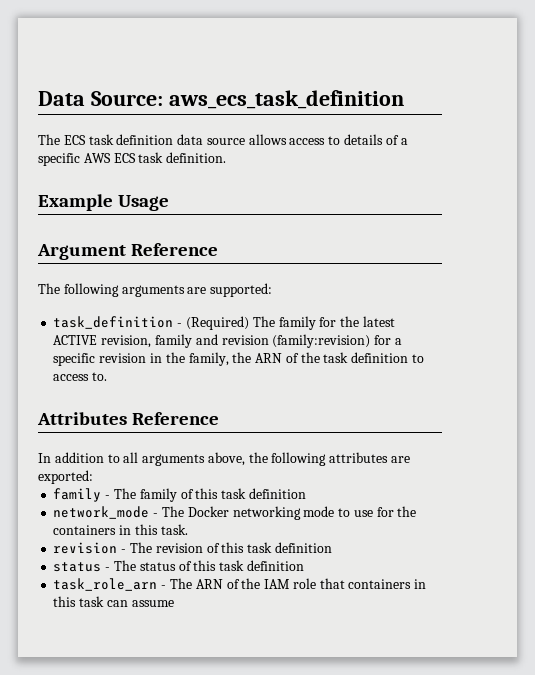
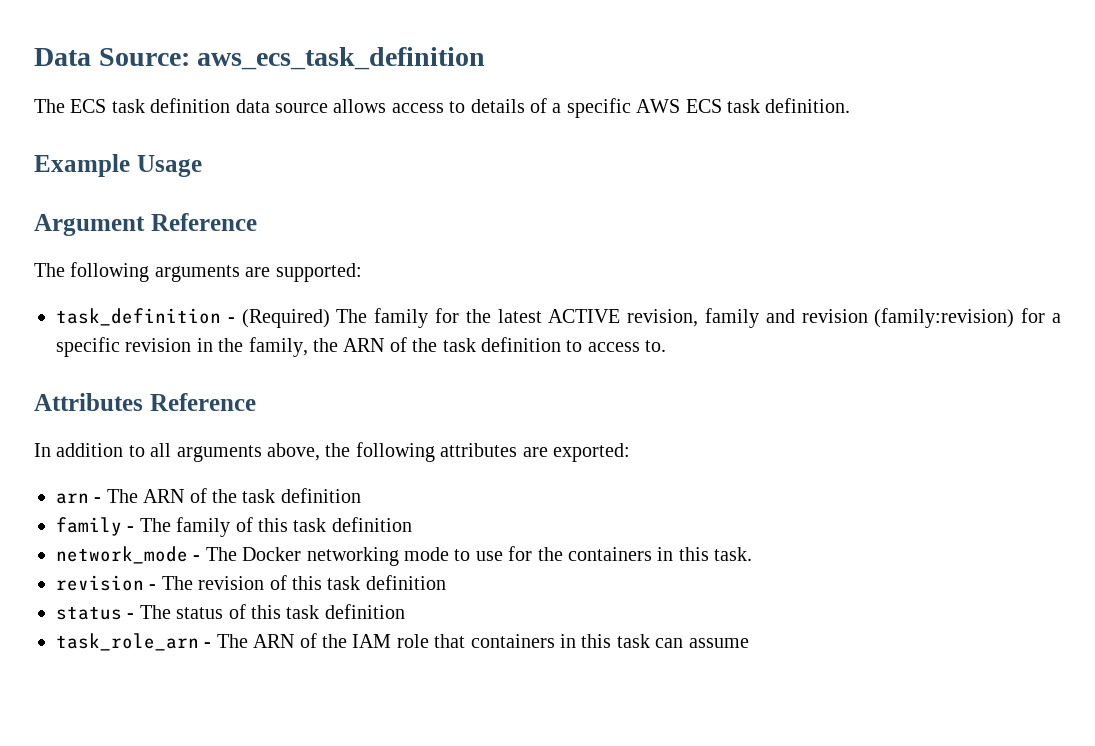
+ arn - The ARN of the task definition

